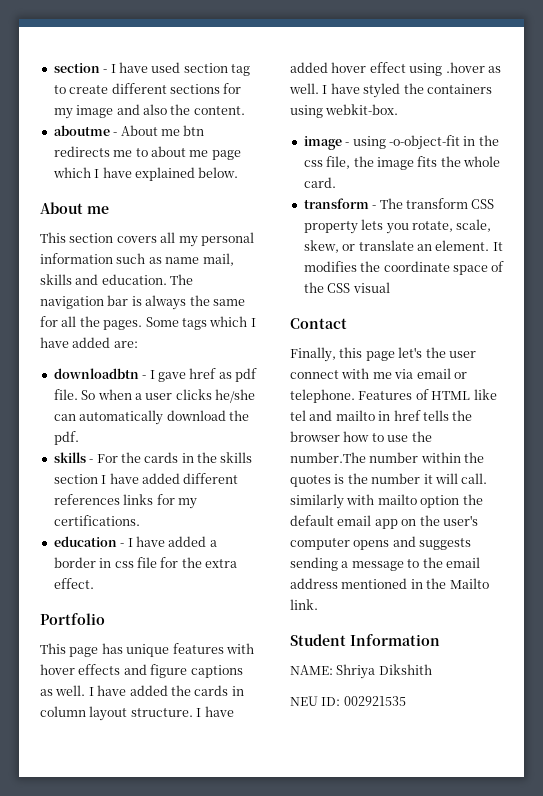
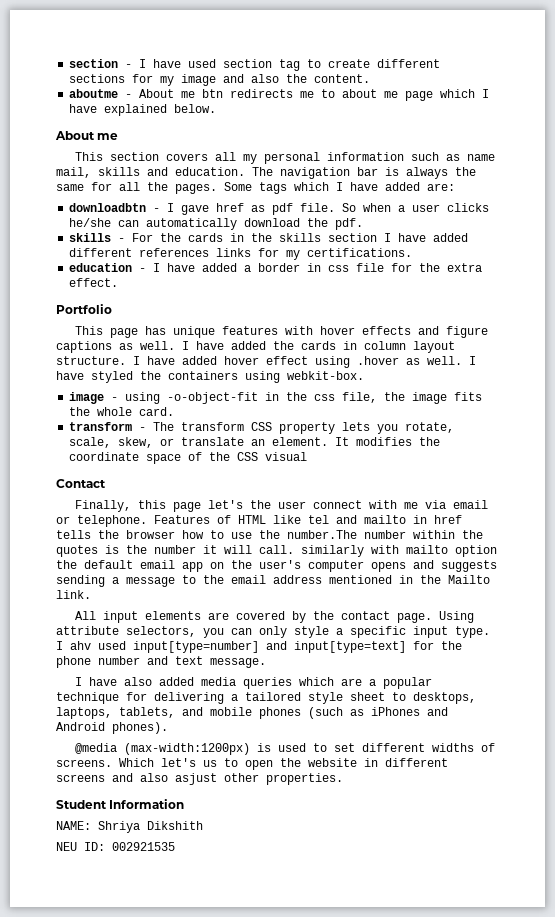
+ All input elements are covered by the contact page. Using attribute selectors, you can only style a specific input type. I ahv used input[type=number] and input[type=text] for the phone number and text message.
+ I have also added media queries which are a popular technique for delivering a tailored style sheet to desktops, laptops, tablets, and mobile phones (such as iPhones and Android phones).
+ @media (max-width:1200px) is used to set different widths of screens. Which let's us to open the website in different screens and also asjust other properties.

